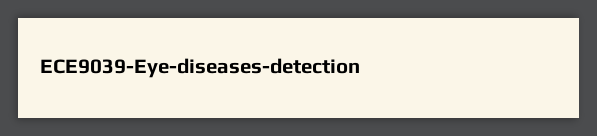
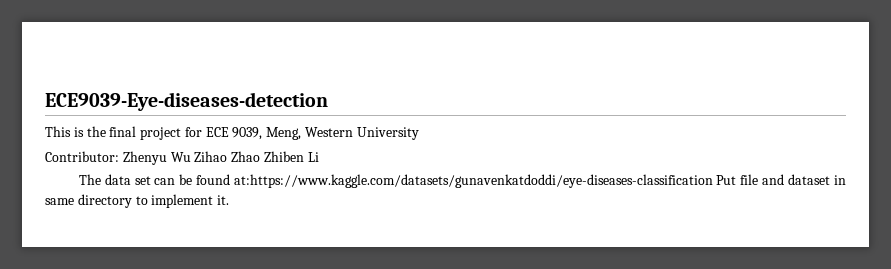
+ This is the final project for ECE 9039, Meng, Western University
+ Contributor: Zhenyu Wu Zihao Zhao Zhiben Li
+ The data set can be found at:https://www.kaggle.com/datasets/gunavenkatdoddi/eye-diseases-classification Put file and dataset in same directory to implement it.

